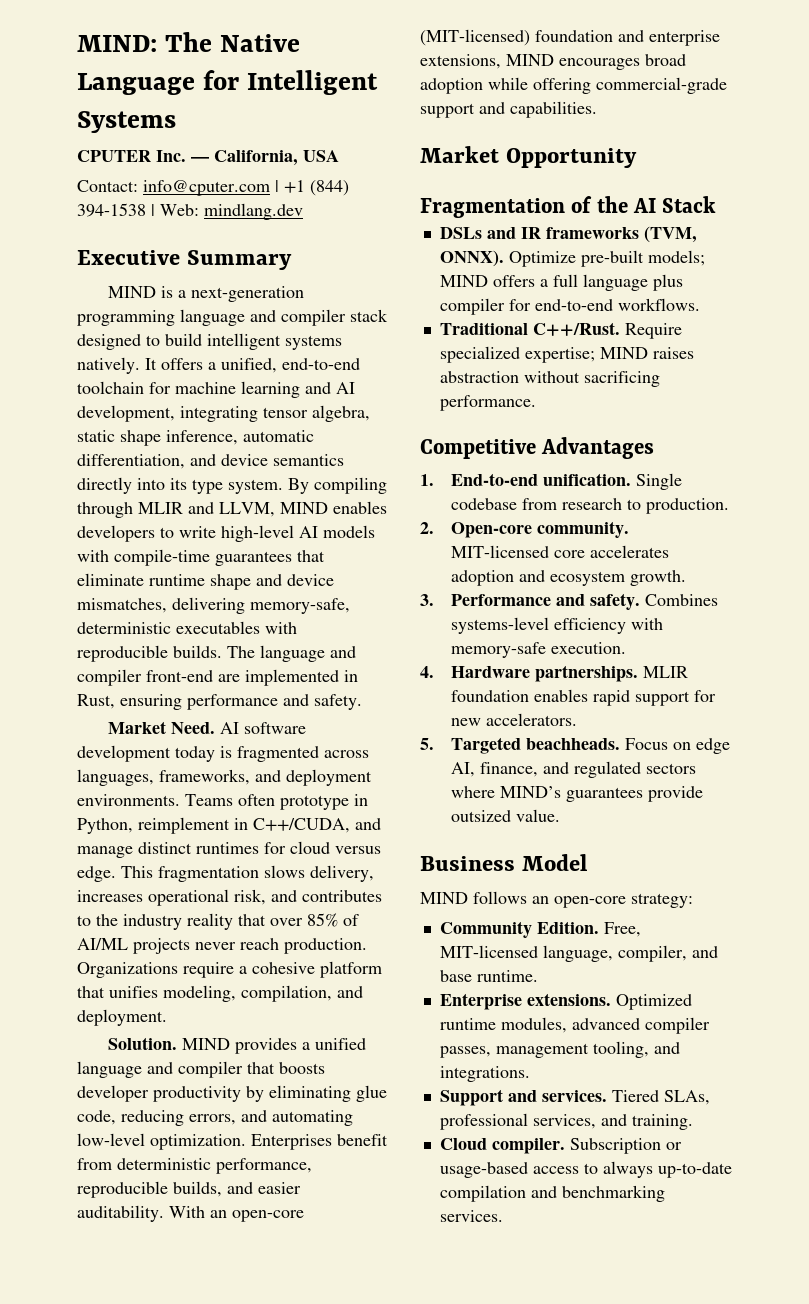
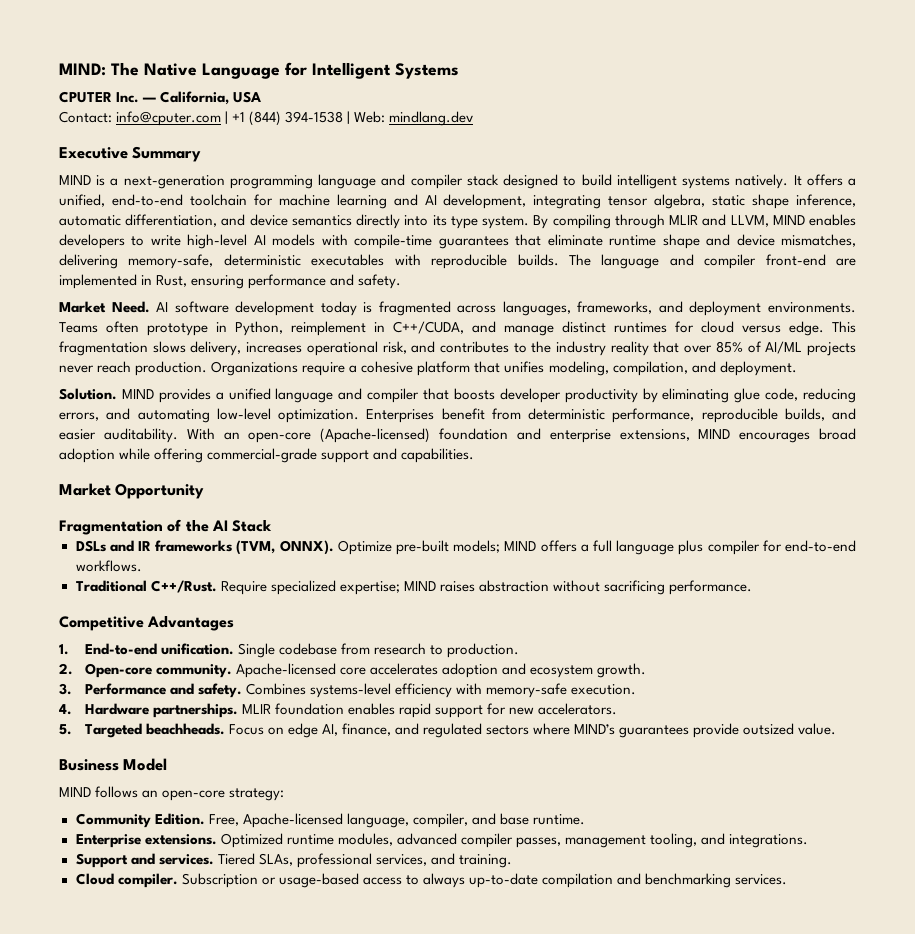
- With an open-core (MIT-licensed) foundation and enterprise extensions, MIND encourages broad adoption while offering commercial-grade support and capabilities.
+ With an open-core (Apache-licensed) foundation and enterprise extensions, MIND encourages broad adoption while offering commercial-grade support and capabilities.
- MIT-licensed core accelerates adoption and ecosystem growth.
+ Apache-licensed core accelerates adoption and ecosystem growth.
- Free, MIT-licensed language, compiler, and base runtime.
+ Free, Apache-licensed language, compiler, and base runtime.

